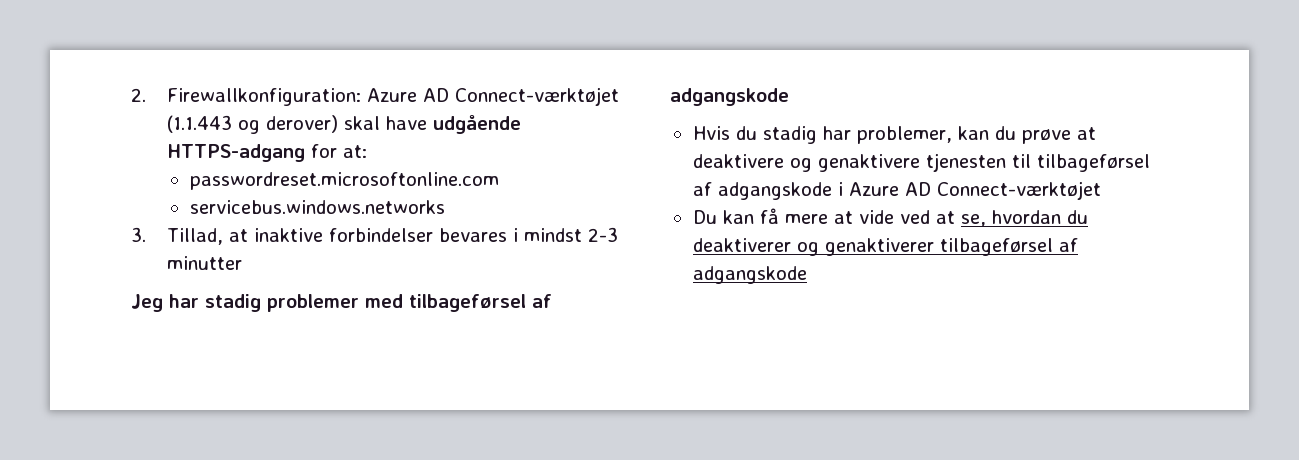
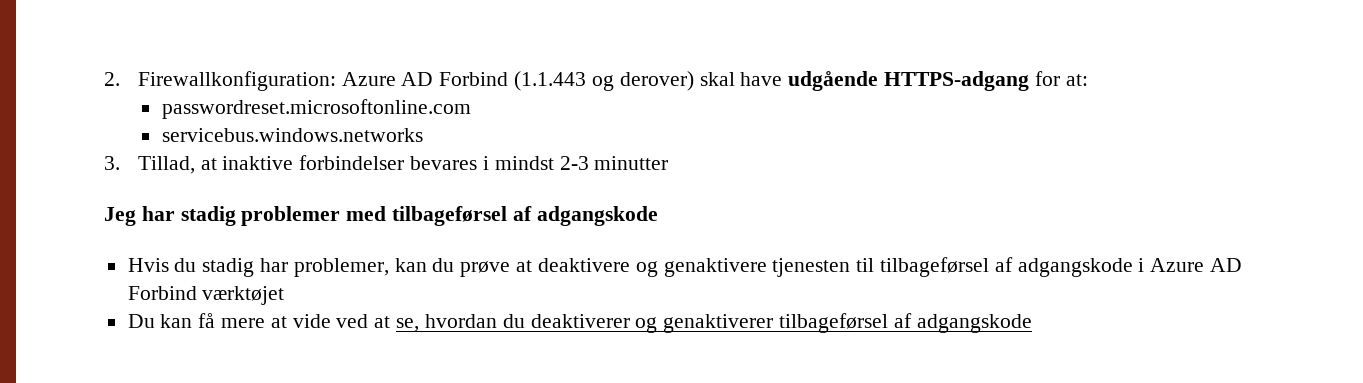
- 2. Firewallkonfiguration: Azure AD Connect-værktøjet (1.1.443 og derover) skal have udgående HTTPS-adgang for at:
+ 2. Firewallkonfiguration: Azure AD Forbind (1.1.443 og derover) skal have udgående HTTPS-adgang for at:
- Hvis du stadig har problemer, kan du prøve at deaktivere og genaktivere tjenesten til tilbageførsel af adgangskode i Azure AD Connect-værktøjet
+ Hvis du stadig har problemer, kan du prøve at deaktivere og genaktivere tjenesten til tilbageførsel af adgangskode i Azure AD Forbind værktøjet

